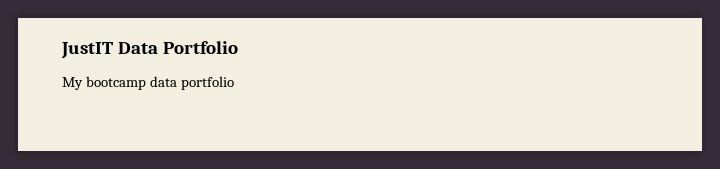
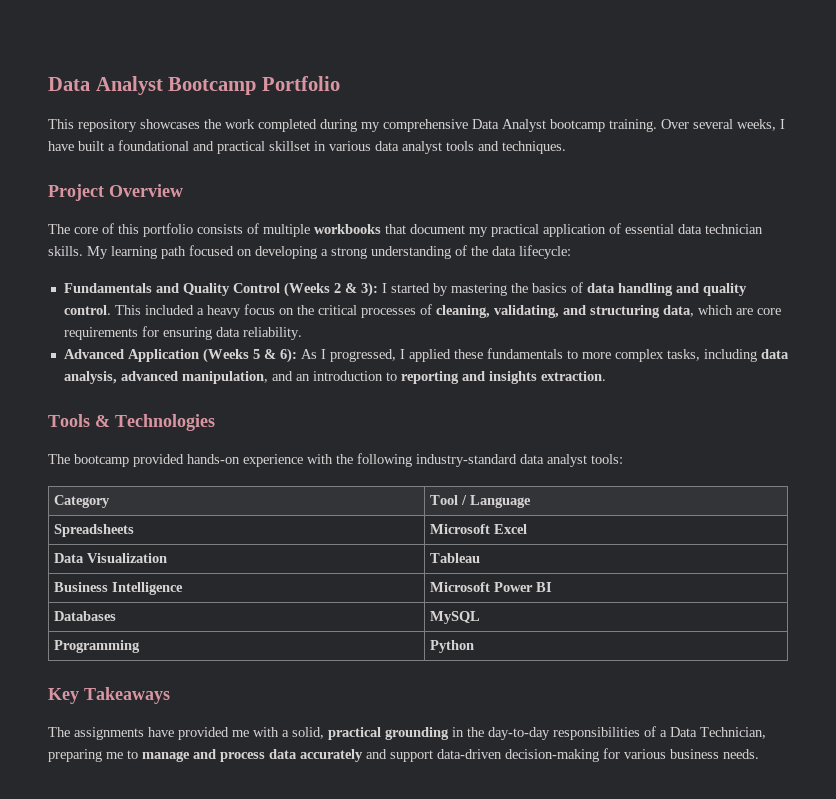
- JustIT Data Portfolio
- My bootcamp data portfolio
+ Data Analyst Bootcamp Portfolio
+ This repository showcases the work completed during my comprehensive Data Analyst bootcamp training. Over several weeks, I have built a foundational and practical skillset in various data analyst tools and techniques.
+ Project Overview
+ The core of this portfolio consists of multiple workbooks that document my practical application of essential data technician skills. My learning path focused on developing a strong understanding of the data lifecycle:
+ Fundamentals and Quality Control (Weeks 2 & 3): I started by mastering the basics of data handling and quality control. This included a heavy focus on the critical processes of cleaning, validating, and structuring data, which are core requirements for ensuring data reliability.
+ Advanced Application (Weeks 5 & 6): As I progressed, I applied these fundamentals to more complex tasks, including data analysis, advanced manipulation, and an introduction to reporting and insights extraction.
+ Tools & Technologies
+ The bootcamp provided hands-on experience with the following industry-standard data analyst tools:
+ Category | Tool / Language
+ Spreadsheets | Microsoft Excel
+ Data Visualization | Tableau
+ Business Intelligence | Microsoft Power BI
+ Databases | MySQL
+ Programming | Python
+ Key Takeaways
+ The assignments have provided me with a solid, practical grounding in the day-to-day responsibilities of a Data Technician, preparing me to manage and process data accurately and support data-driven decision-making for various business needs.

